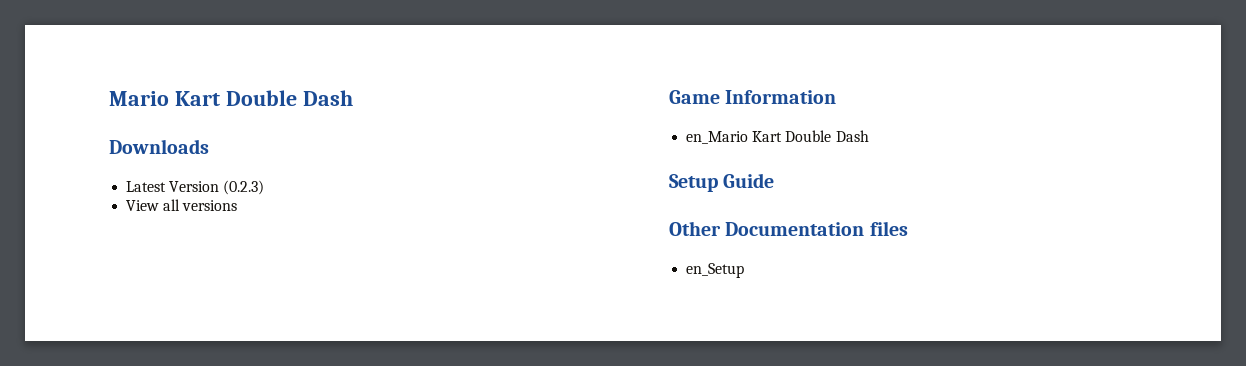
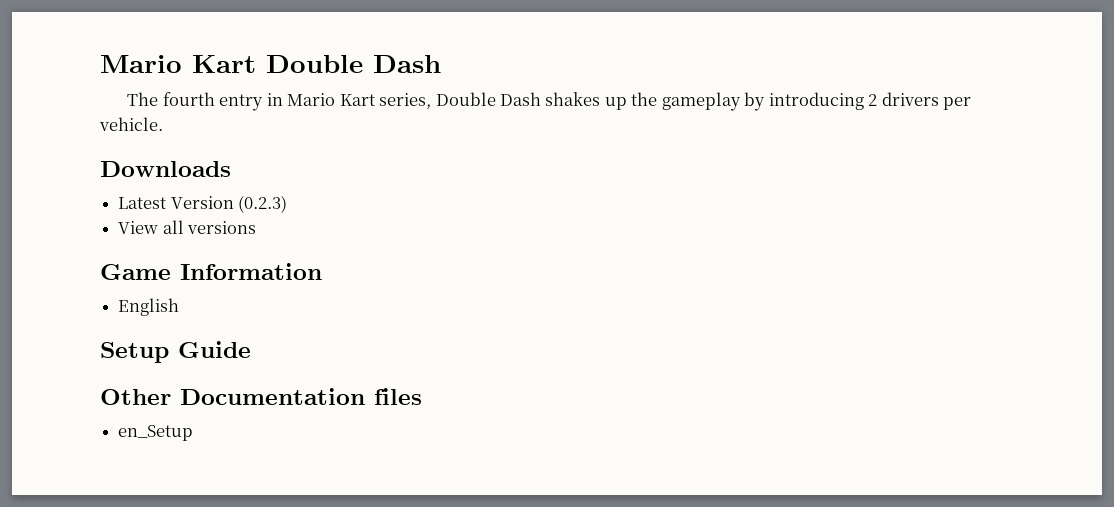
+ The fourth entry in Mario Kart series, Double Dash shakes up the gameplay by introducing 2 drivers per vehicle.
- en_Mario Kart Double Dash
+ English

